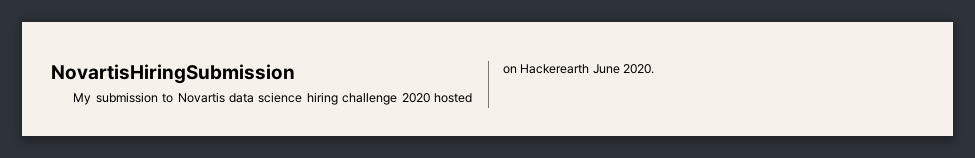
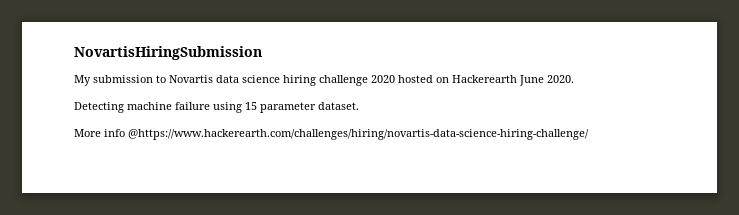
+ Detecting machine failure using 15 parameter dataset.
+ More info @https://www.hackerearth.com/challenges/hiring/novartis-data-science-hiring-challenge/

